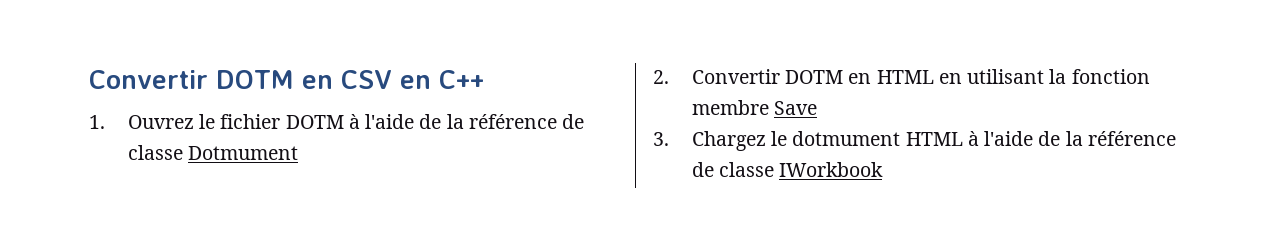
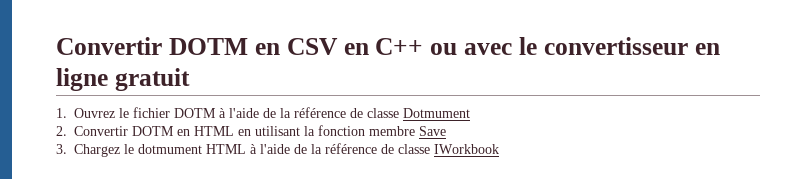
- Convertir DOTM en CSV en C++
+ Convertir DOTM en CSV en C++ ou avec le convertisseur en ligne gratuit

